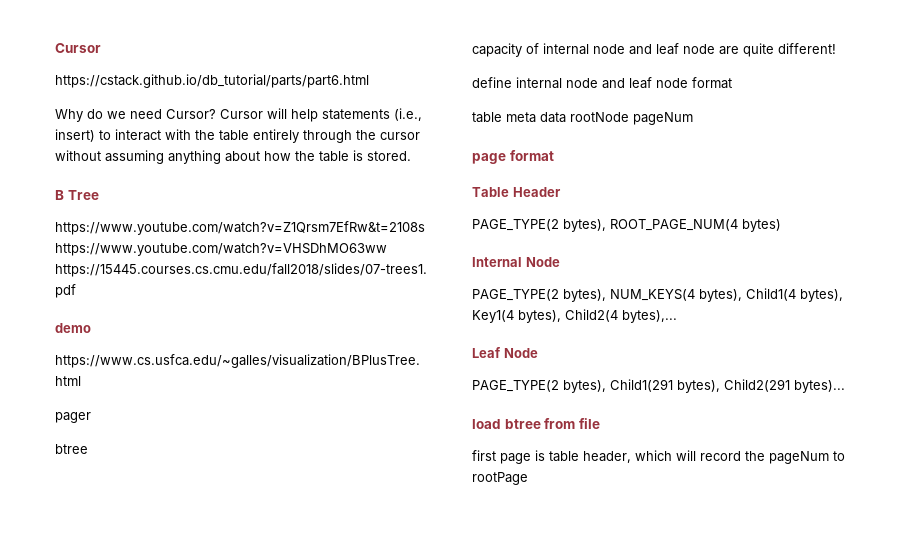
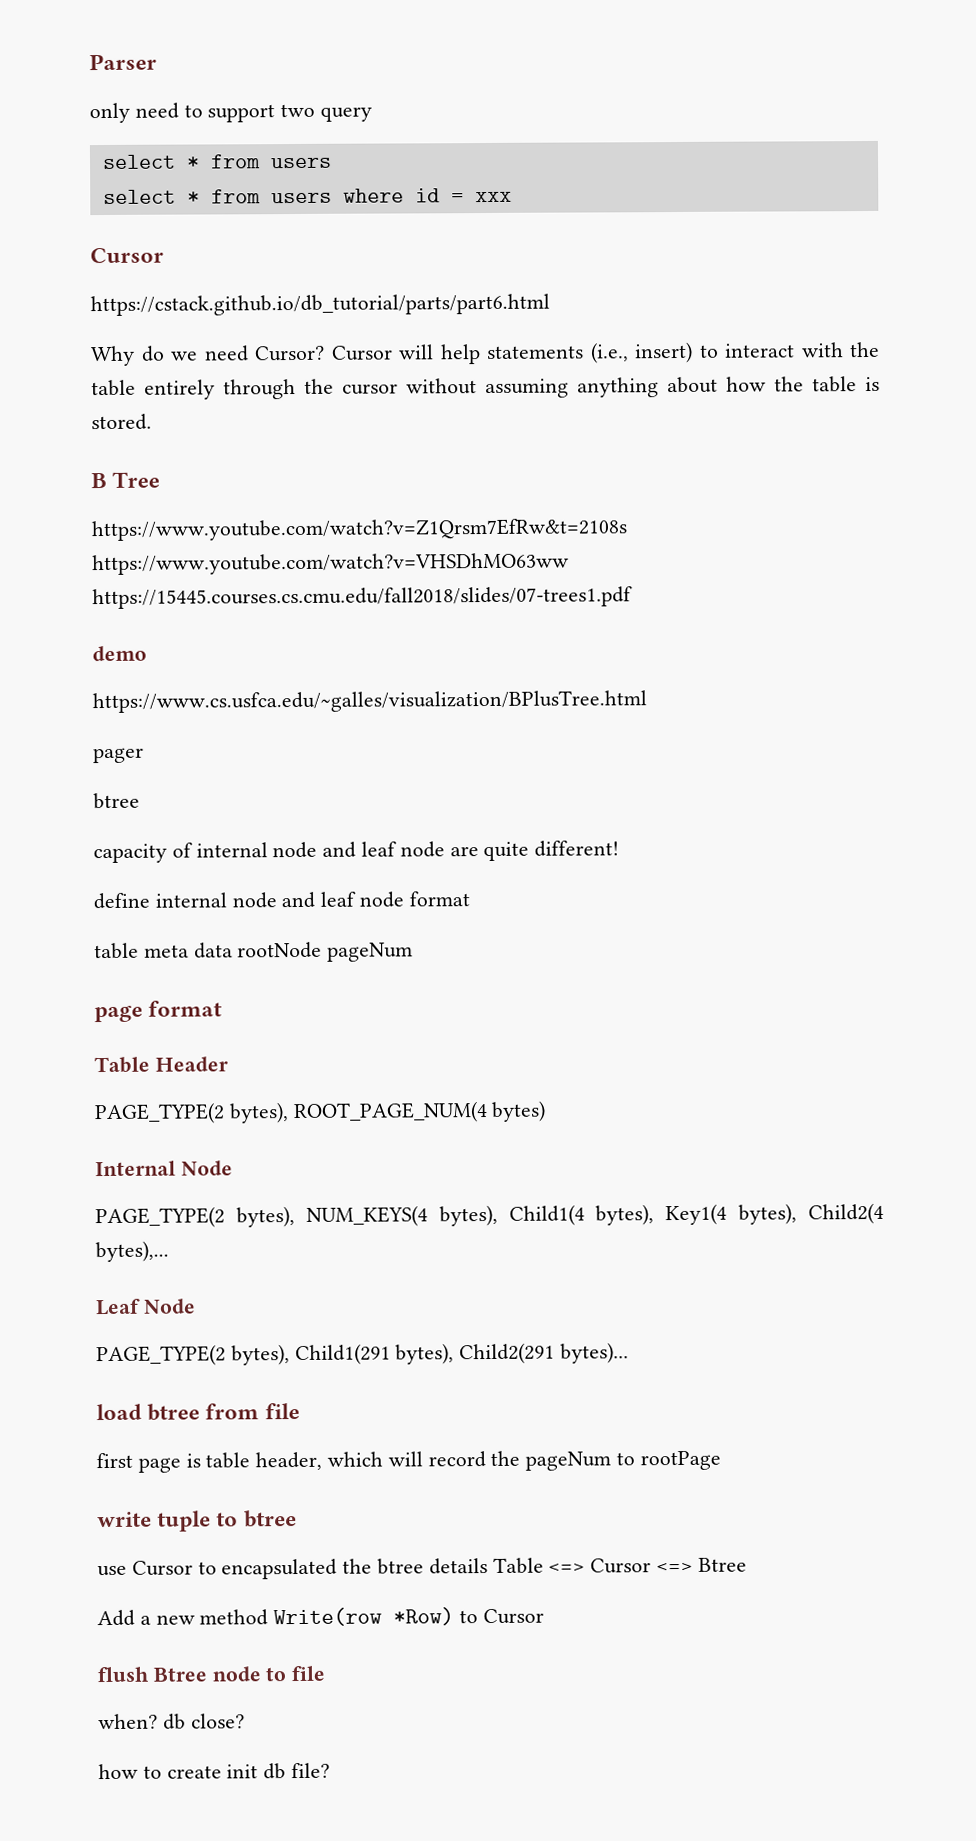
+ Parser
+ only need to support two query
+ select * from users
+ select * from users where id = xxx
+ write tuple to btree
+ use Cursor to encapsulated the btree details Table <=> Cursor <=> Btree
+ Add a new method Write(row *Row) to Cursor
+ flush Btree node to file
+ when? db close?
+ how to create init db file?

